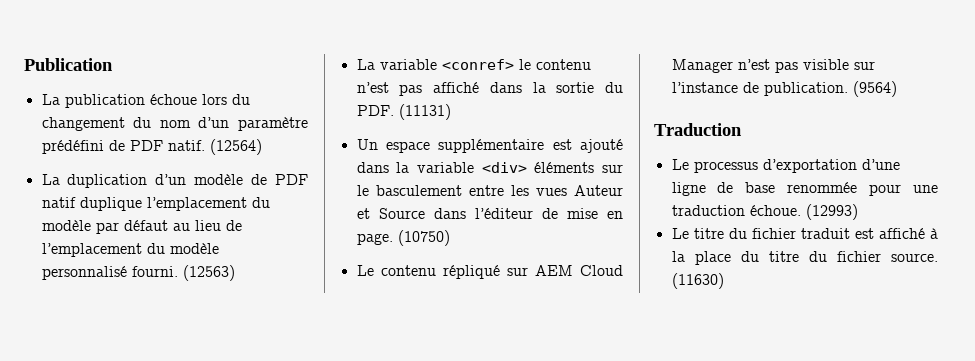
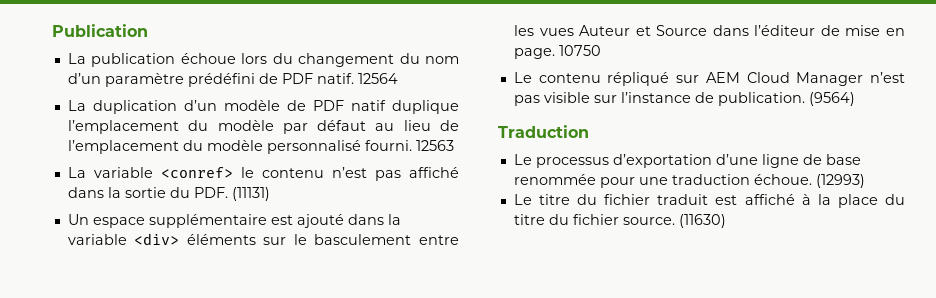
- (12564)
+ 12564
- (12563)
+ 12563
- (10750)
+ 10750

